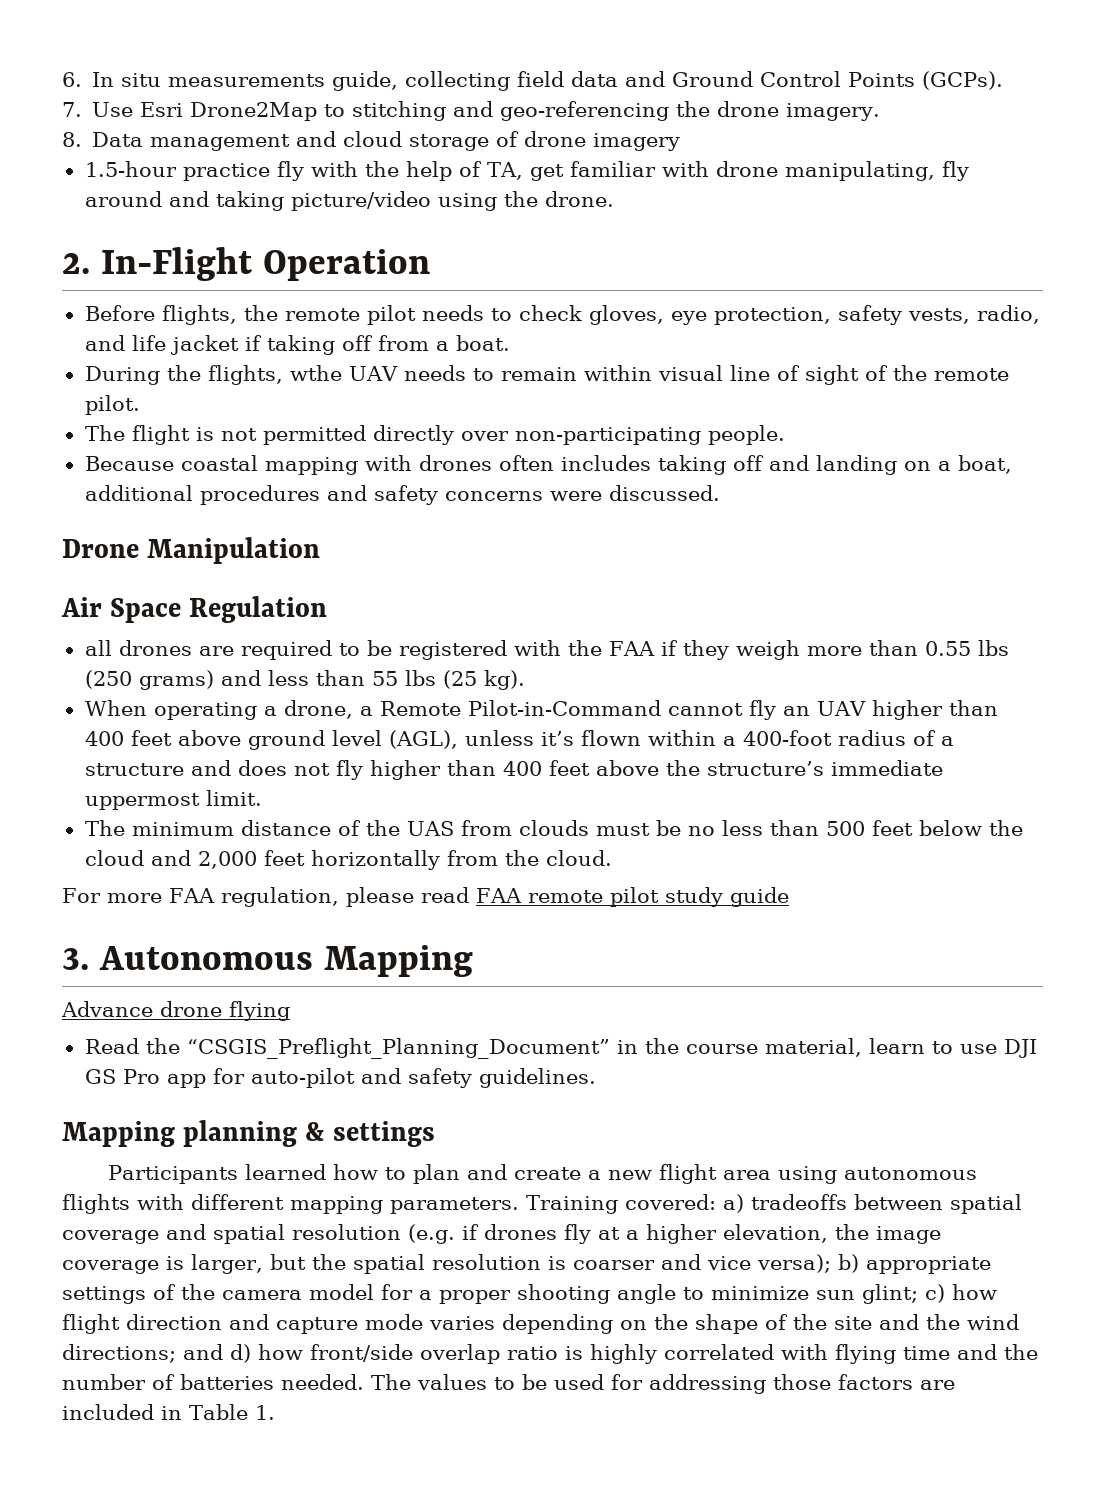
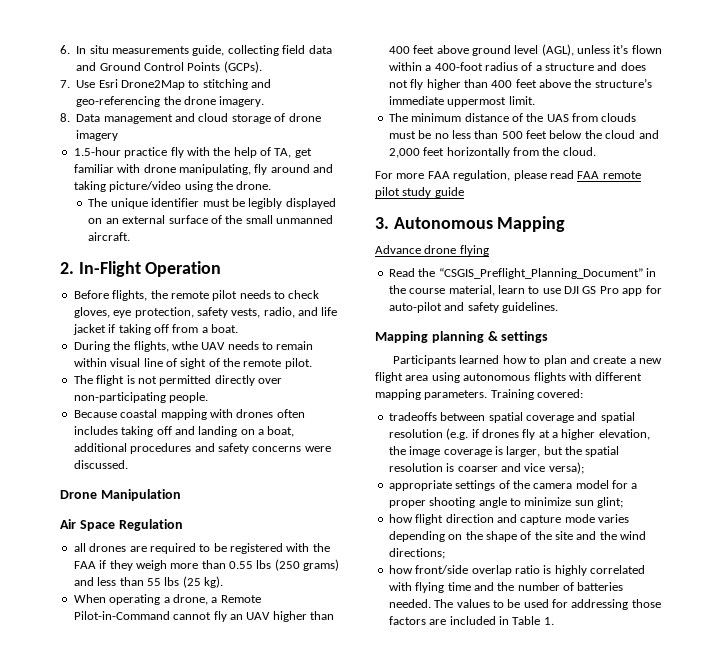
+ The unique identifier must be legibly displayed on an external surface of the small unmanned aircraft.
- Training covered: a) tradeoffs between spatial coverage and spatial resolution (e.g. if drones fly at a higher elevation, the image coverage is larger, but the spatial resolution is coarser and vice versa); b) appropriate settings of the camera model for a proper shooting angle to minimize sun glint; c) how flight direction and capture mode varies depending on the shape of the site and the wind directions; and d) how front/side overlap ratio is highly correlated with flying time and the number of batteries needed.
+ Training covered:
+ tradeoffs between spatial coverage and spatial resolution (e.g. if drones fly at a higher elevation, the image coverage is larger, but the spatial resolution is coarser and vice versa);
+ appropriate settings of the camera model for a proper shooting angle to minimize sun glint;
+ how flight direction and capture mode varies depending on the shape of the site and the wind directions;
+ how front/side overlap ratio is highly correlated with flying time and the number of batteries needed.

